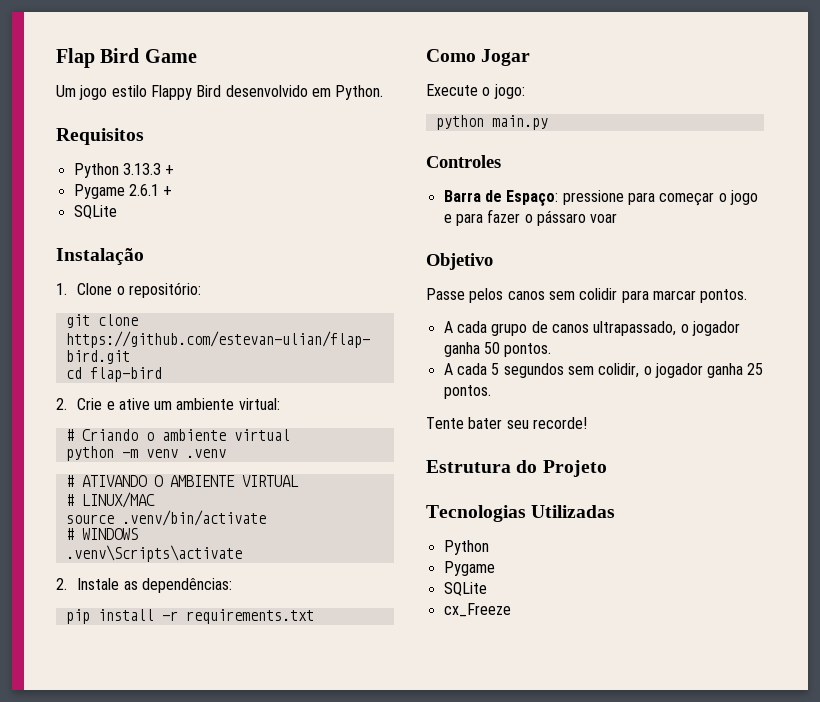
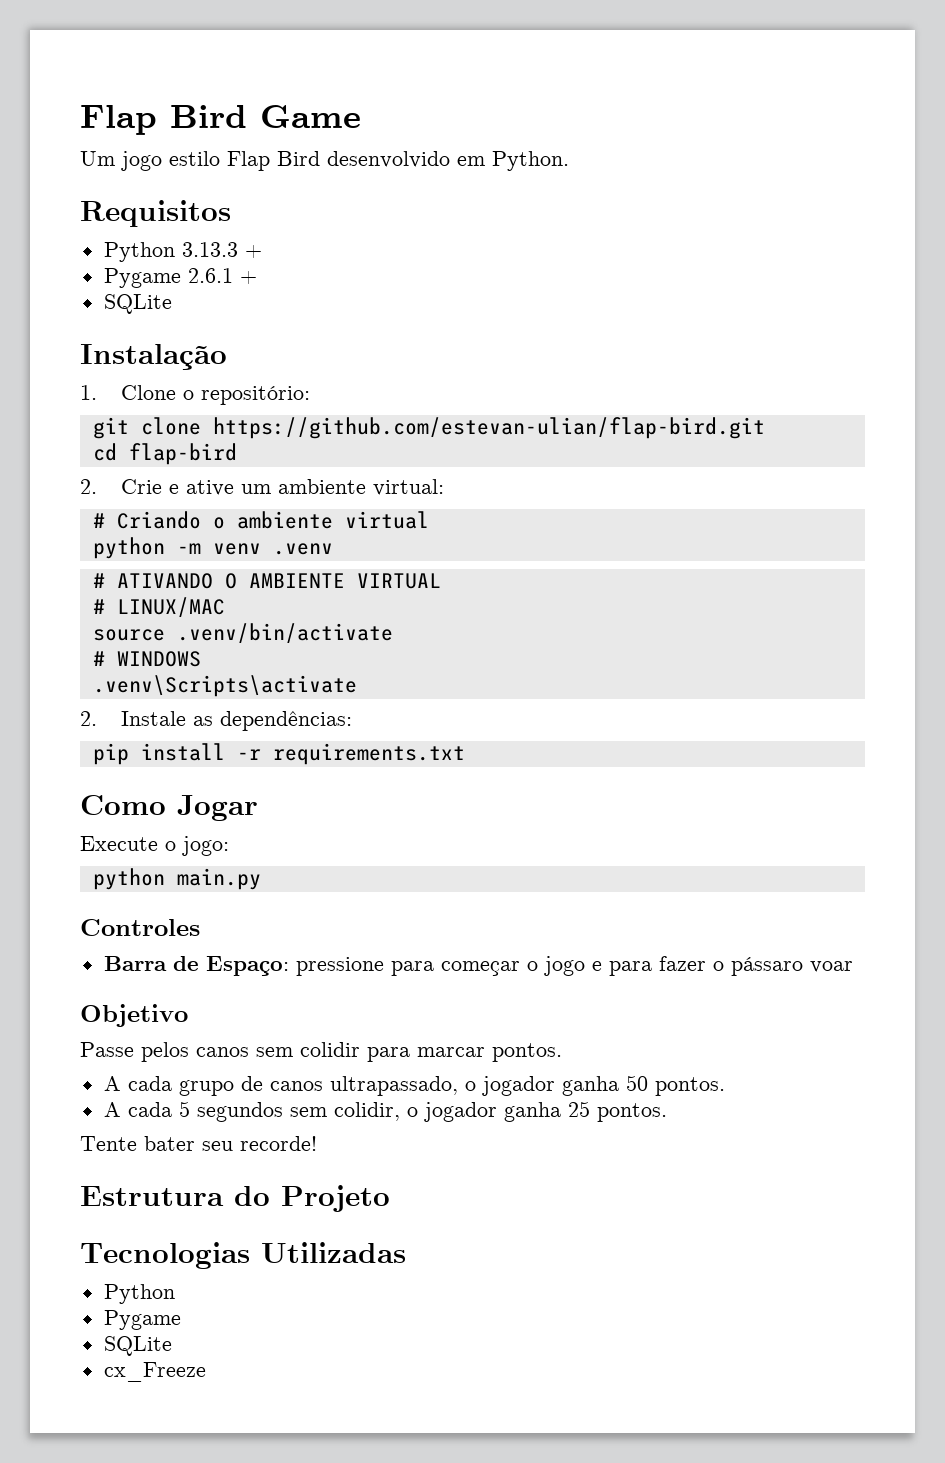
- Um jogo estilo Flappy Bird desenvolvido em Python.
+ Um jogo estilo Flap Bird desenvolvido em Python.

